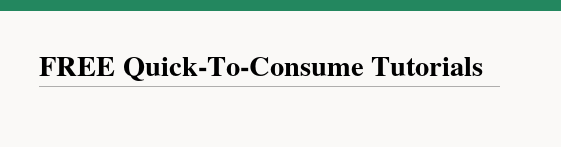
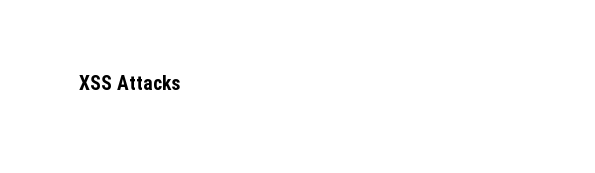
- FREE Quick-To-Consume Tutorials
+ XSS Attacks

